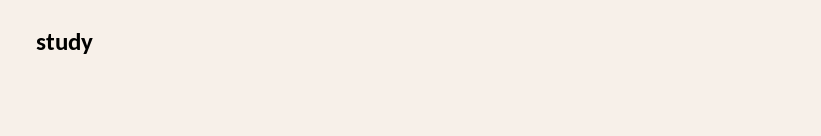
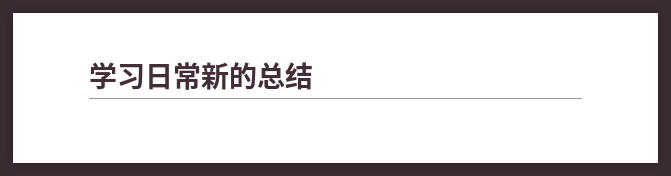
- study
+ 学习日常新的总结

